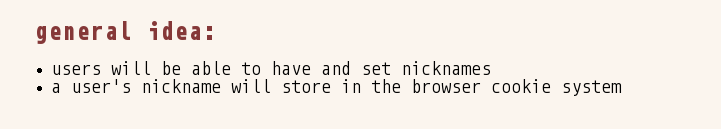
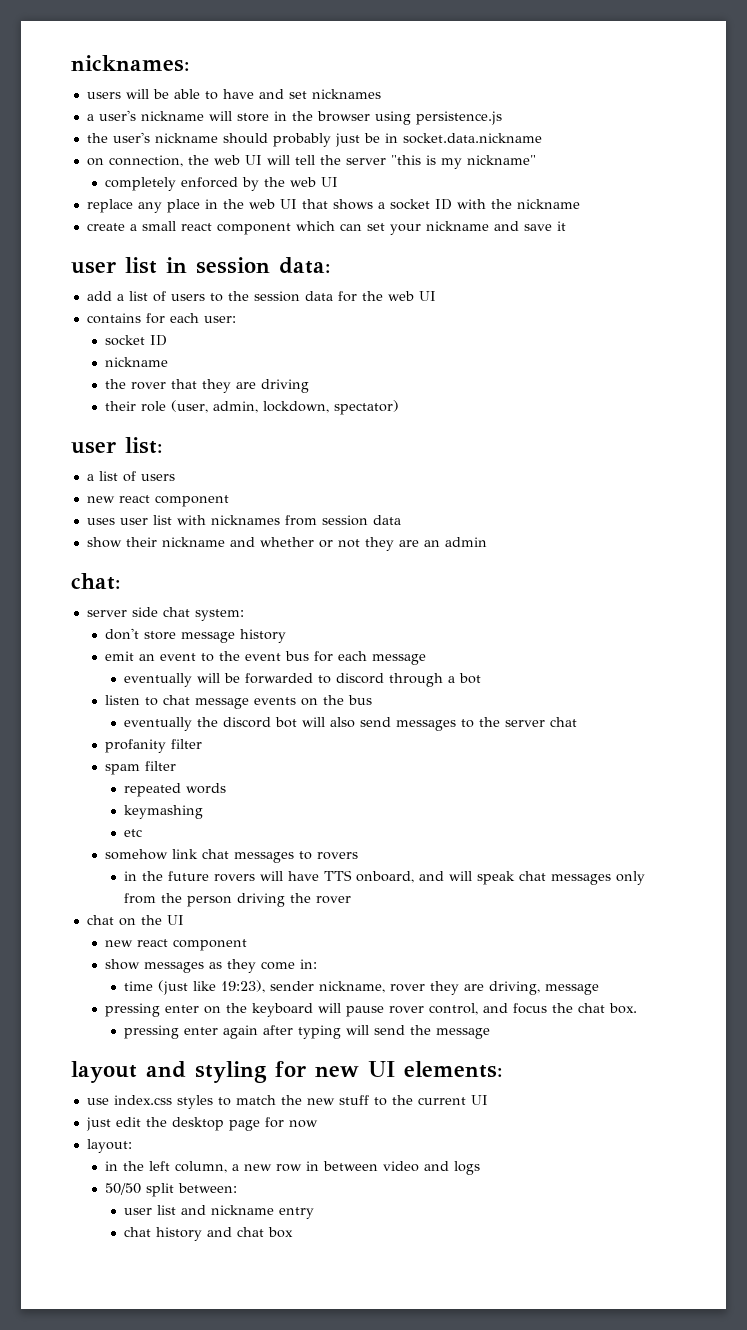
- general idea:
+ nicknames:
- a user's nickname will store in the browser cookie system
+ a user's nickname will store in the browser using persistence.js
+ the user's nickname should probably just be in socket.data.nickname
+ on connection, the web UI will tell the server "this is my nickname"
+ completely enforced by the web UI
+ replace any place in the web UI that shows a socket ID with the nickname
+ create a small react component which can set your nickname and save it
+ user list in session data:
+ add a list of users to the session data for the web UI
+ contains for each user:
+ socket ID
+ nickname
+ the rover that they are driving
+ their role (user, admin, lockdown, spectator)
+ user list:
+ a list of users
+ new react component
+ uses user list with nicknames from session data
+ show their nickname and whether or not they are an admin
+ chat:
+ server side chat system:
+ don't store message history
+ emit an event to the event bus for each message
+ eventually will be forwarded to discord through a bot
+ listen to chat message events on the bus
+ eventually the discord bot will also send messages to the server chat
+ profanity filter
+ spam filter
+ repeated words
+ keymashing
+ etc
+ somehow link chat messages to rovers
+ in the future rovers will have TTS onboard, and will speak chat messages only from the person driving the rover
+ chat on the UI
+ new react component
+ show messages as they come in:
+ time (just like 19:23), sender nickname, rover they are driving, message
+ pressing enter on the keyboard will pause rover control, and focus the chat box.
+ pressing enter again after typing will send the message
+ layout and styling for new UI elements:
+ use index.css styles to match the new stuff to the current UI
+ just edit the desktop page for now
+ layout:
+ in the left column, a new row in between video and logs
+ 50/50 split between:
+ user list and nickname entry
+ chat history and chat box

